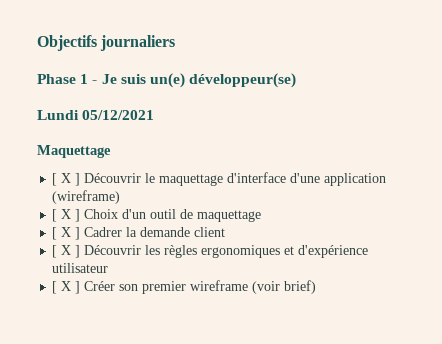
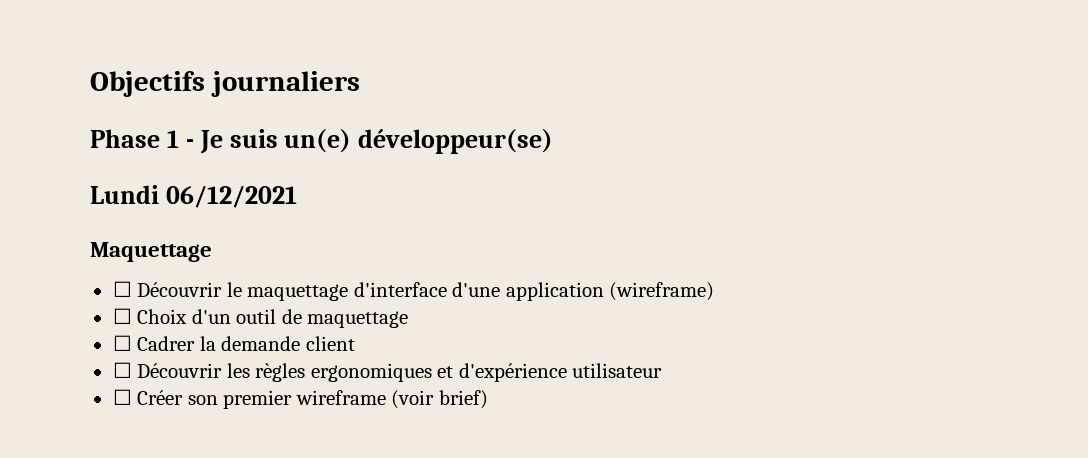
- Lundi 05/12/2021
+ Lundi 06/12/2021
- [ X ] Découvrir le maquettage d'interface d'une application (wireframe)
+ ☐ Découvrir le maquettage d'interface d'une application (wireframe)
- [ X ] Choix d'un outil de maquettage
+ ☐ Choix d'un outil de maquettage
- [ X ] Cadrer la demande client
+ ☐ Cadrer la demande client
- [ X ] Découvrir les règles ergonomiques et d'expérience utilisateur
+ ☐ Découvrir les règles ergonomiques et d'expérience utilisateur
- [ X ] Créer son premier wireframe (voir brief)
+ ☐ Créer son premier wireframe (voir brief)

